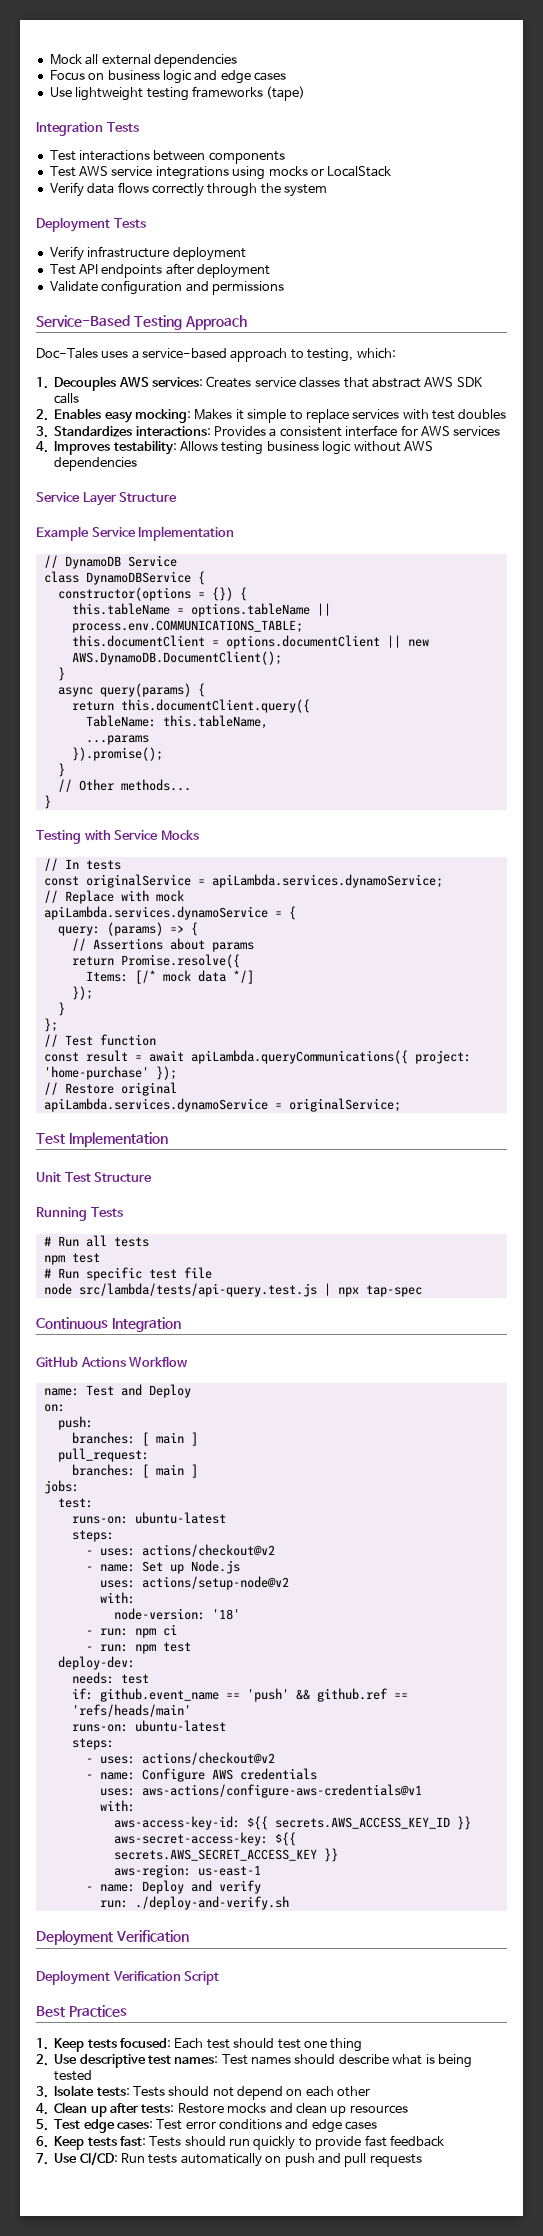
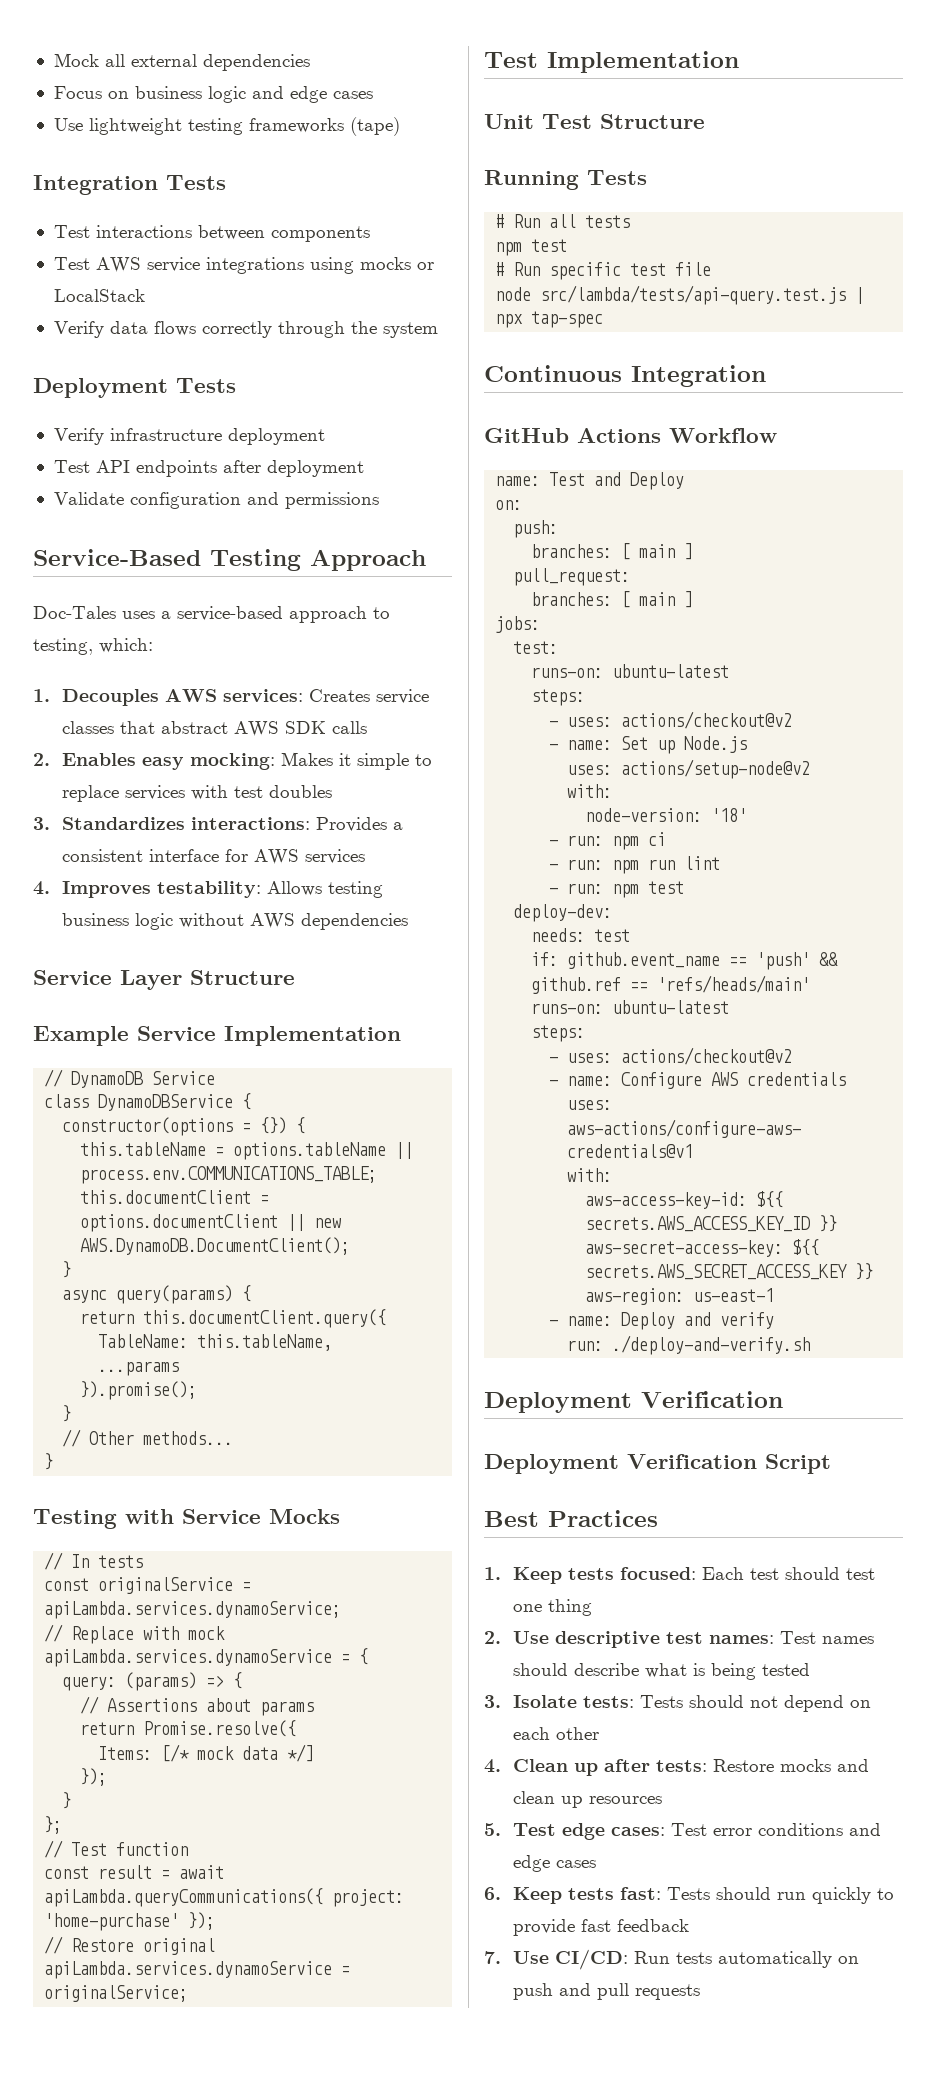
+ - run: npm run lint

